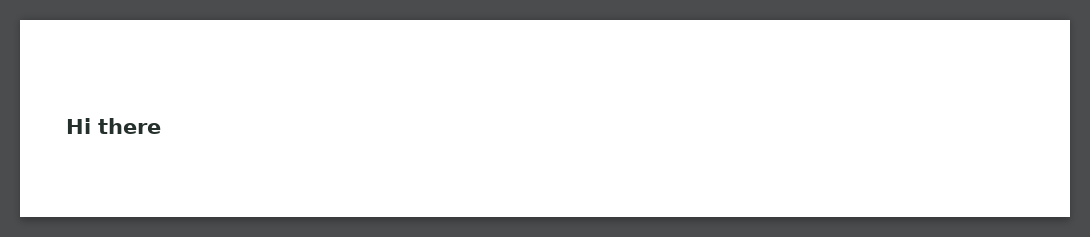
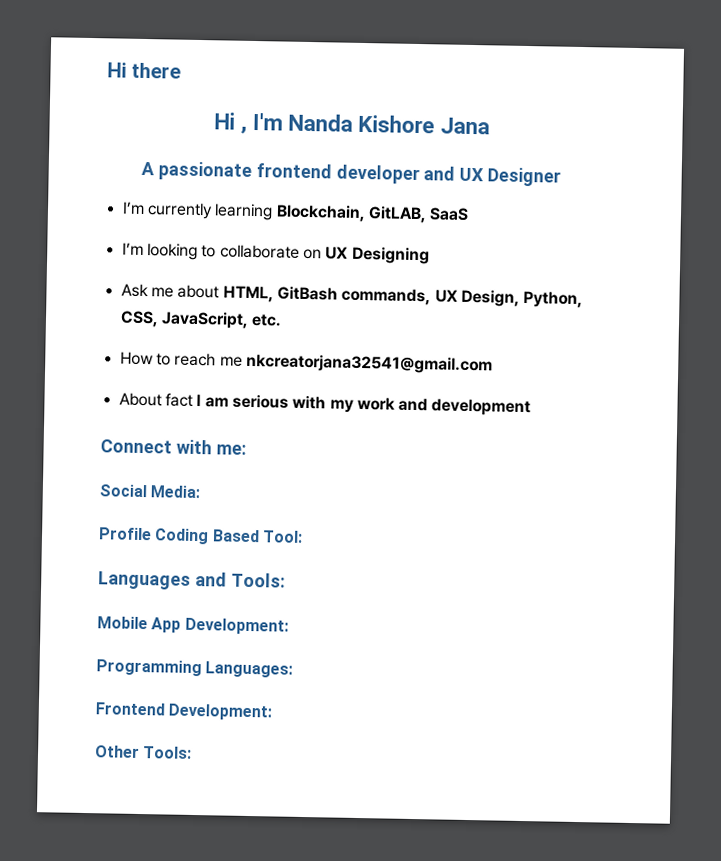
+ Hi , I'm Nanda Kishore Jana
+ A passionate frontend developer and UX Designer
+ I’m currently learning Blockchain, GitLAB, SaaS
+ I’m looking to collaborate on UX Designing
+ Ask me about HTML, GitBash commands, UX Design, Python, CSS, JavaScript, etc.
+ How to reach me nkcreatorjana32541@gmail.com
+ About fact I am serious with my work and development
+ Connect with me:
+ Social Media:
+ Profile Coding Based Tool:
+ Languages and Tools:
+ Mobile App Development:
+ Programming Languages:
+ Frontend Development:
+ Other Tools:

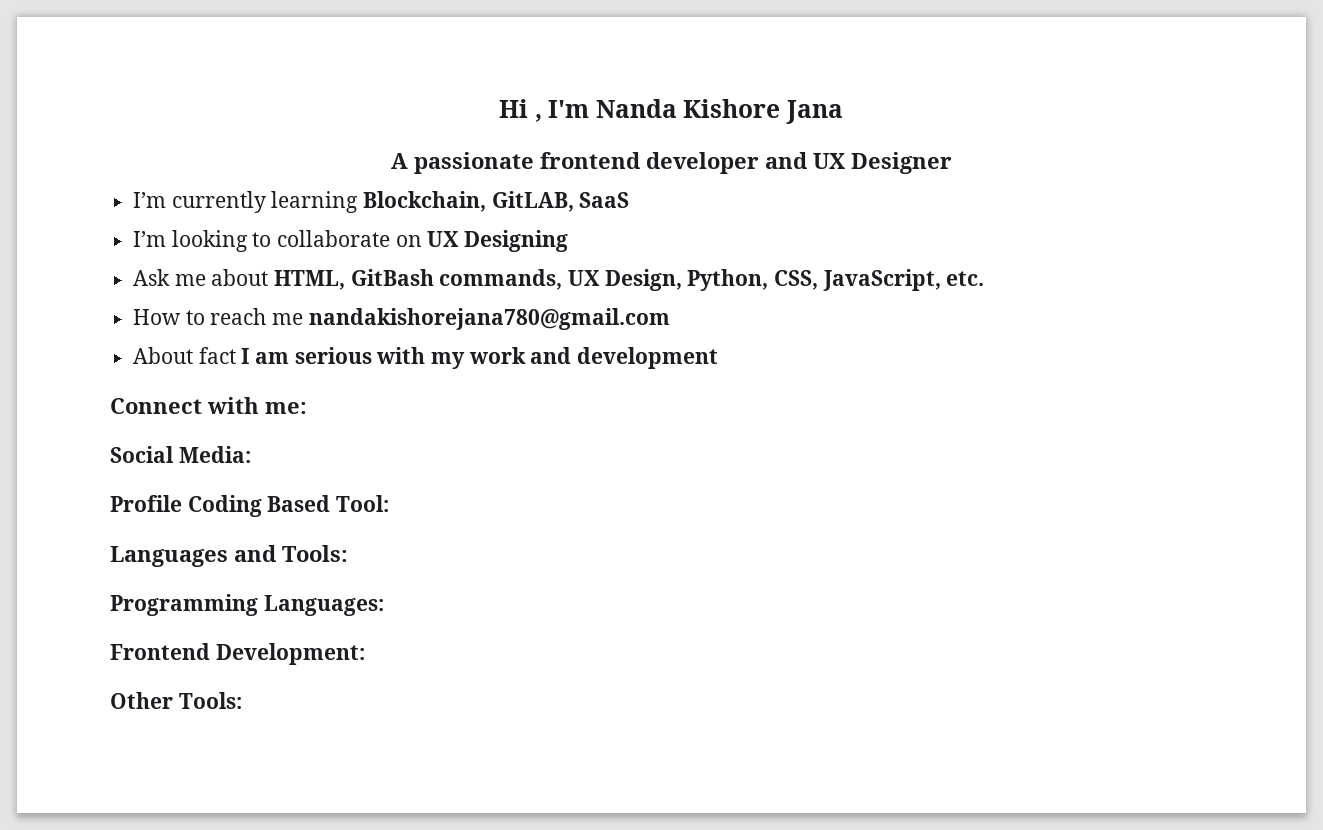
- Hi there
- How to reach me nkcreatorjana32541@gmail.com
+ How to reach me nandakishorejana780@gmail.com
- Mobile App Development:

